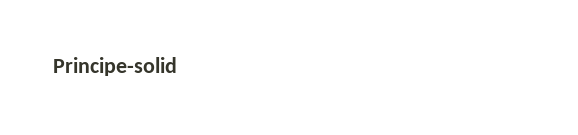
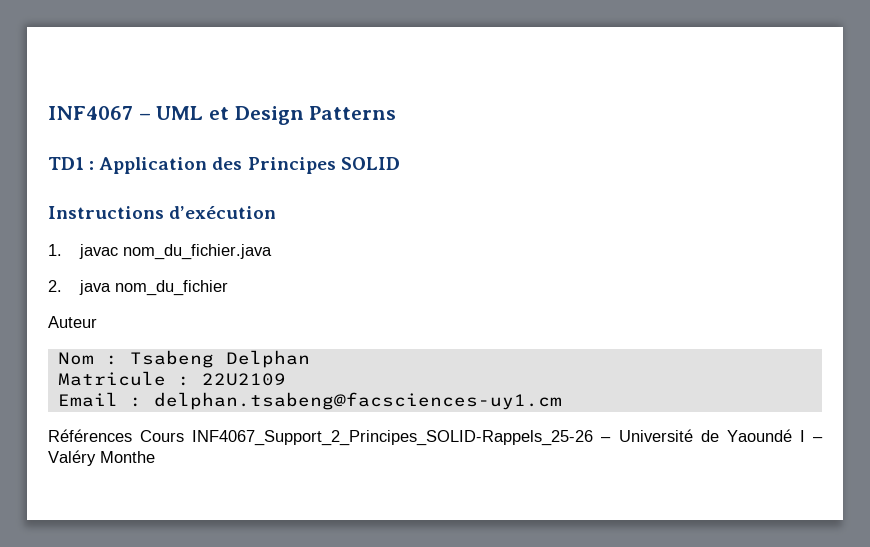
- Principe-solid
+ INF4067 – UML et Design Patterns
+ TD1 : Application des Principes SOLID
+ Instructions d’exécution
+ 1. javac nom_du_fichier.java
+ 2. java nom_du_fichier
+ Auteur
+ Nom : Tsabeng Delphan
+ Matricule : 22U2109
+ Email : delphan.tsabeng@facsciences-uy1.cm
+ Références Cours INF4067_Support_2_Principes_SOLID-Rappels_25-26 – Université de Yaoundé I – Valéry Monthe

